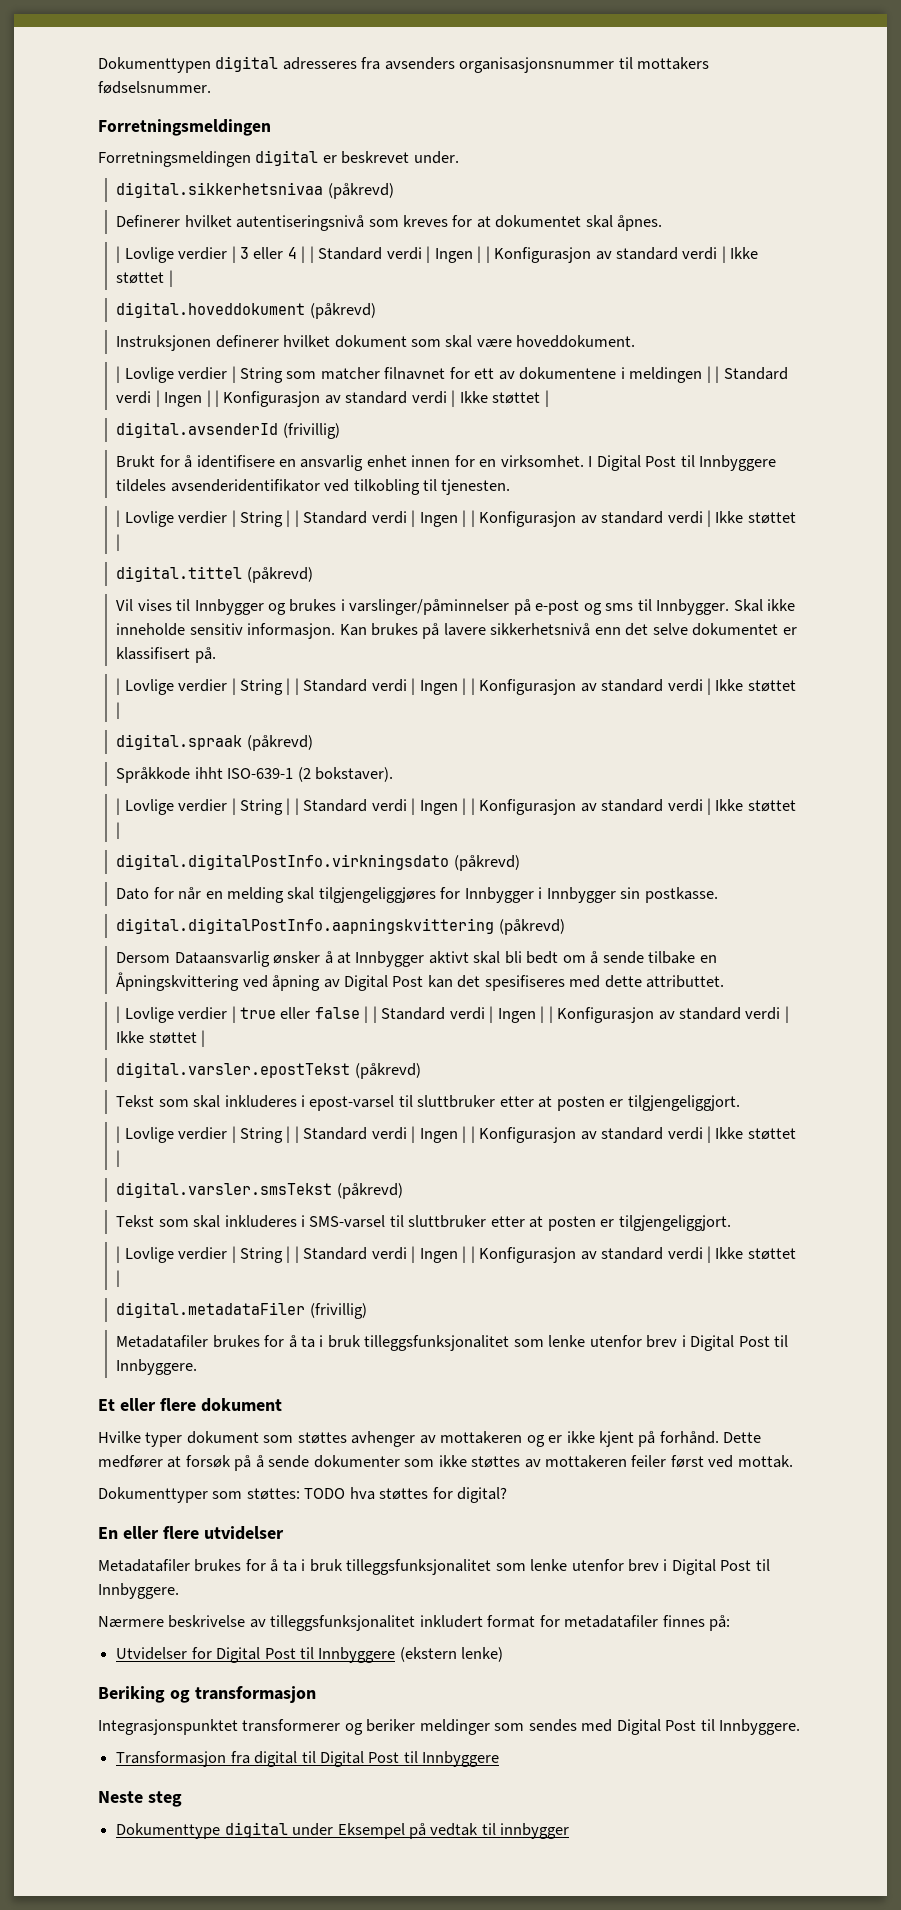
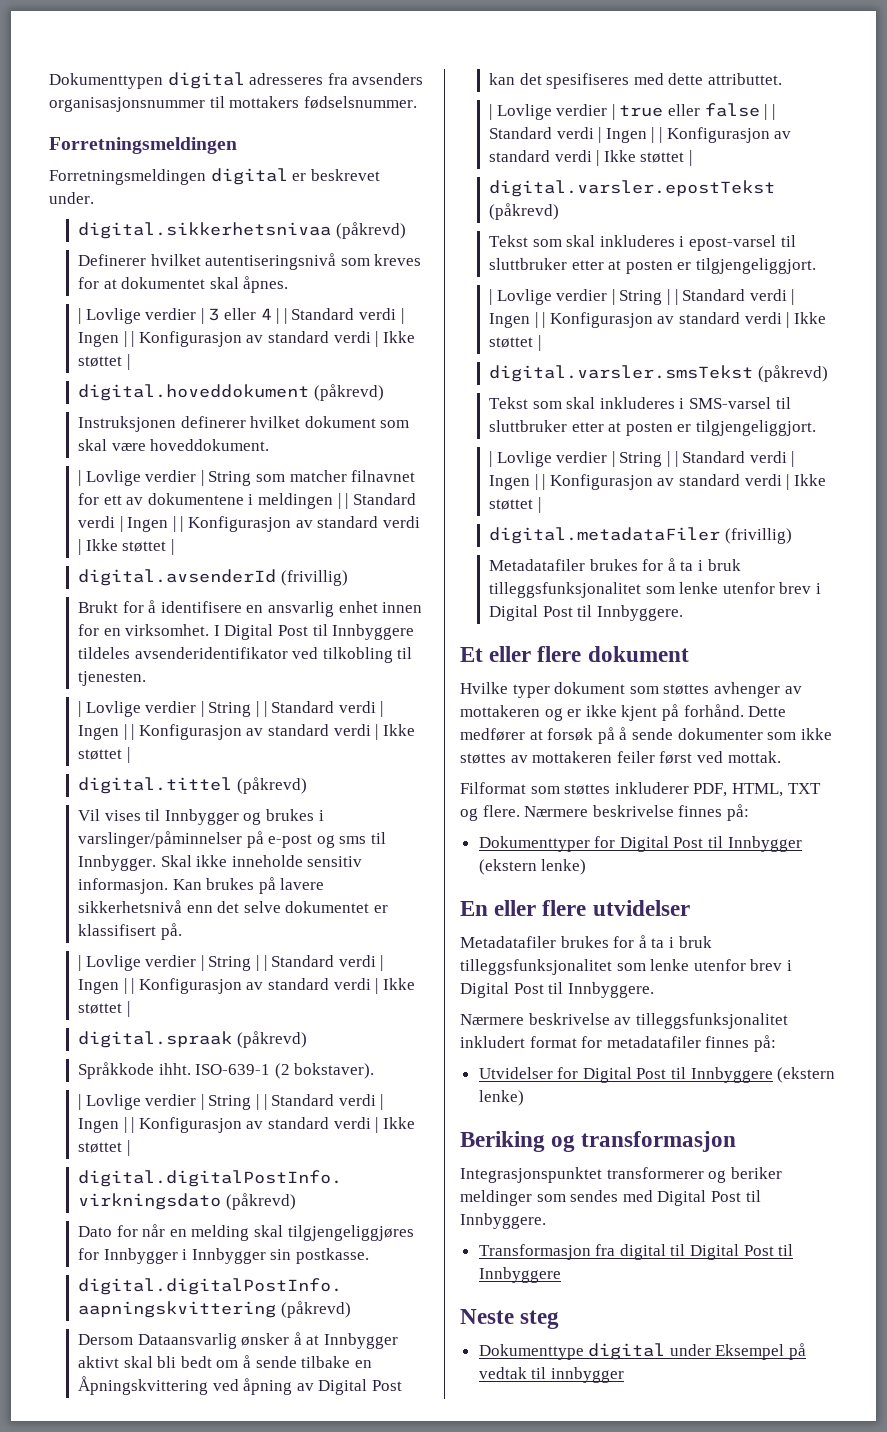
- Språkkode ihht ISO-639-1 (2 bokstaver).
+ Språkkode ihht. ISO-639-1 (2 bokstaver).
- Dokumenttyper som støttes: TODO hva støttes for digital?
+ Filformat som støttes inkluderer PDF, HTML, TXT og flere. Nærmere beskrivelse finnes på:
+ Dokumenttyper for Digital Post til Innbygger (ekstern lenke)

